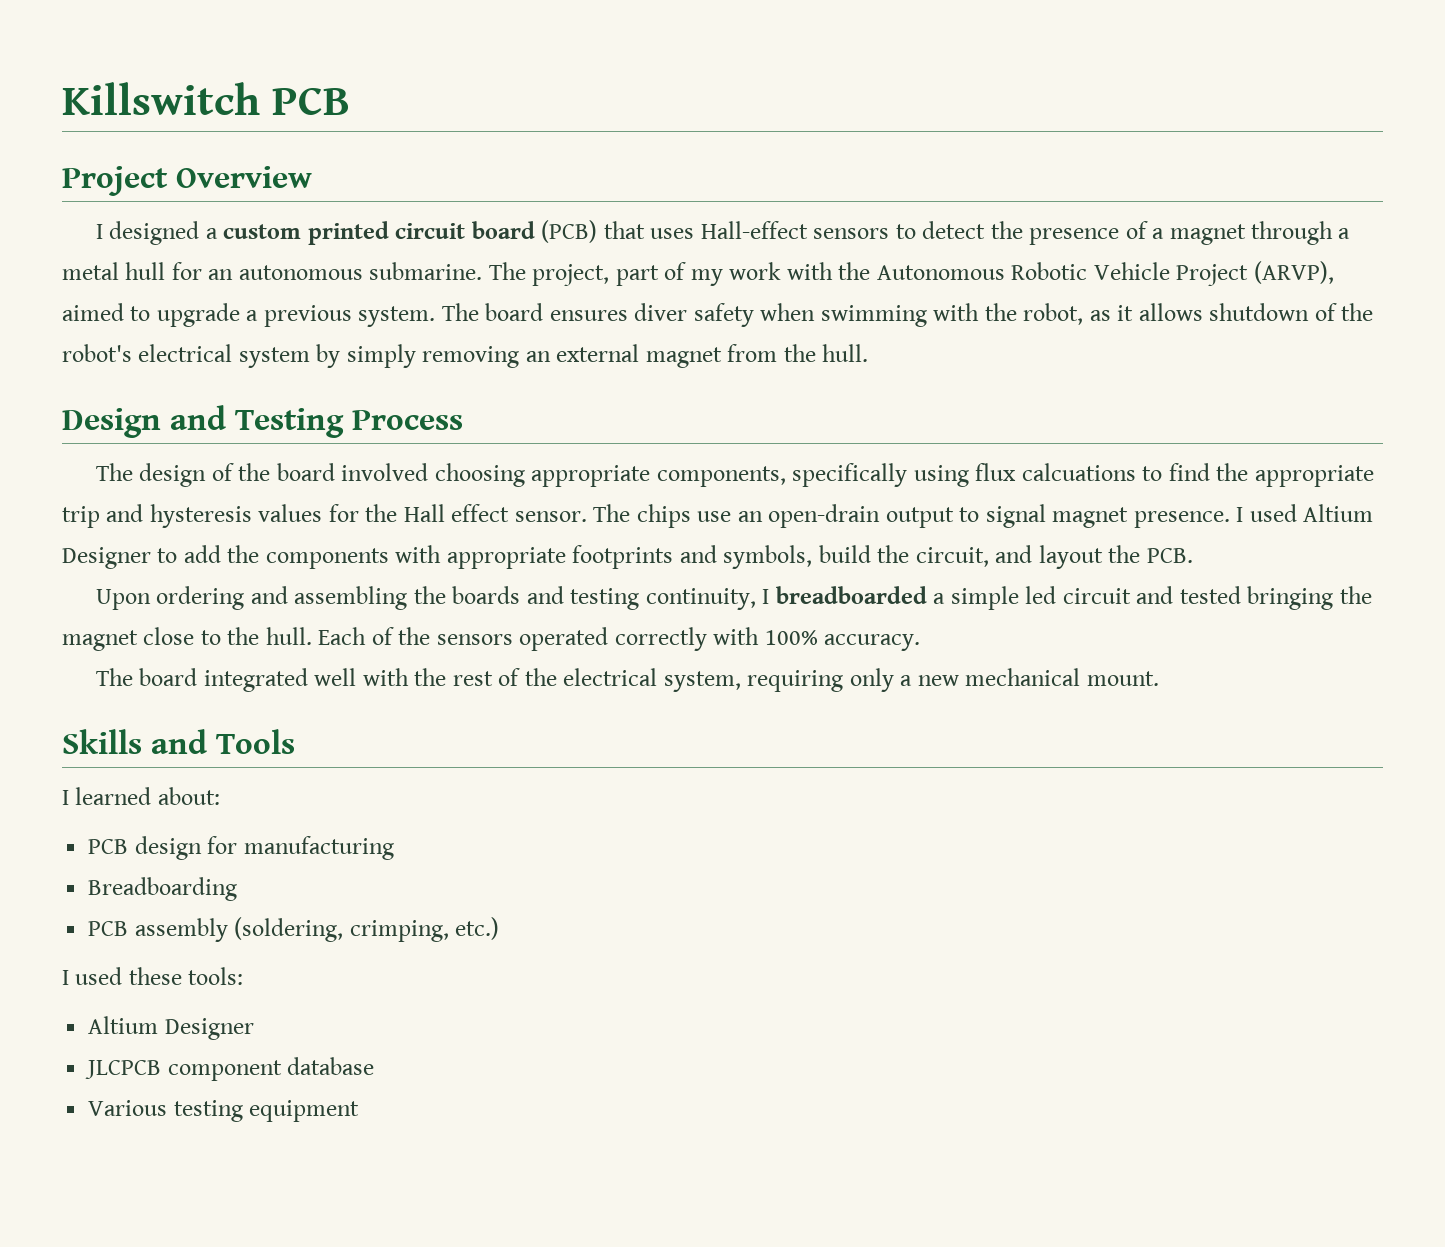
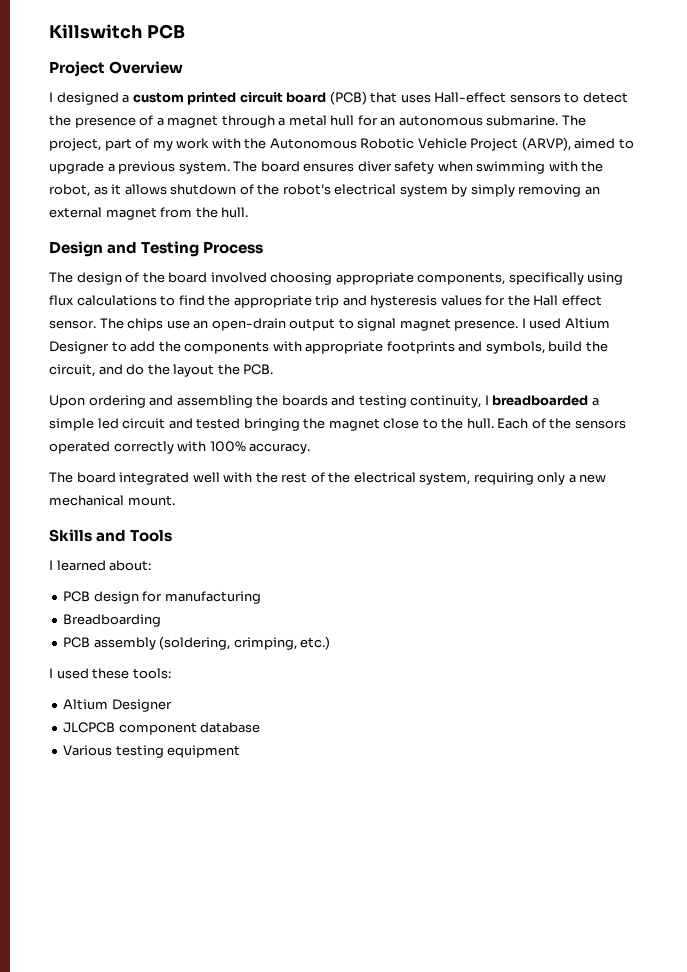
- The design of the board involved choosing appropriate components, specifically using flux calcuations to find the appropriate trip and hysteresis values for the Hall effect sensor.
+ The design of the board involved choosing appropriate components, specifically using flux calculations to find the appropriate trip and hysteresis values for the Hall effect sensor.
- I used Altium Designer to add the components with appropriate footprints and symbols, build the circuit, and layout the PCB.
+ I used Altium Designer to add the components with appropriate footprints and symbols, build the circuit, and do the layout the PCB.

